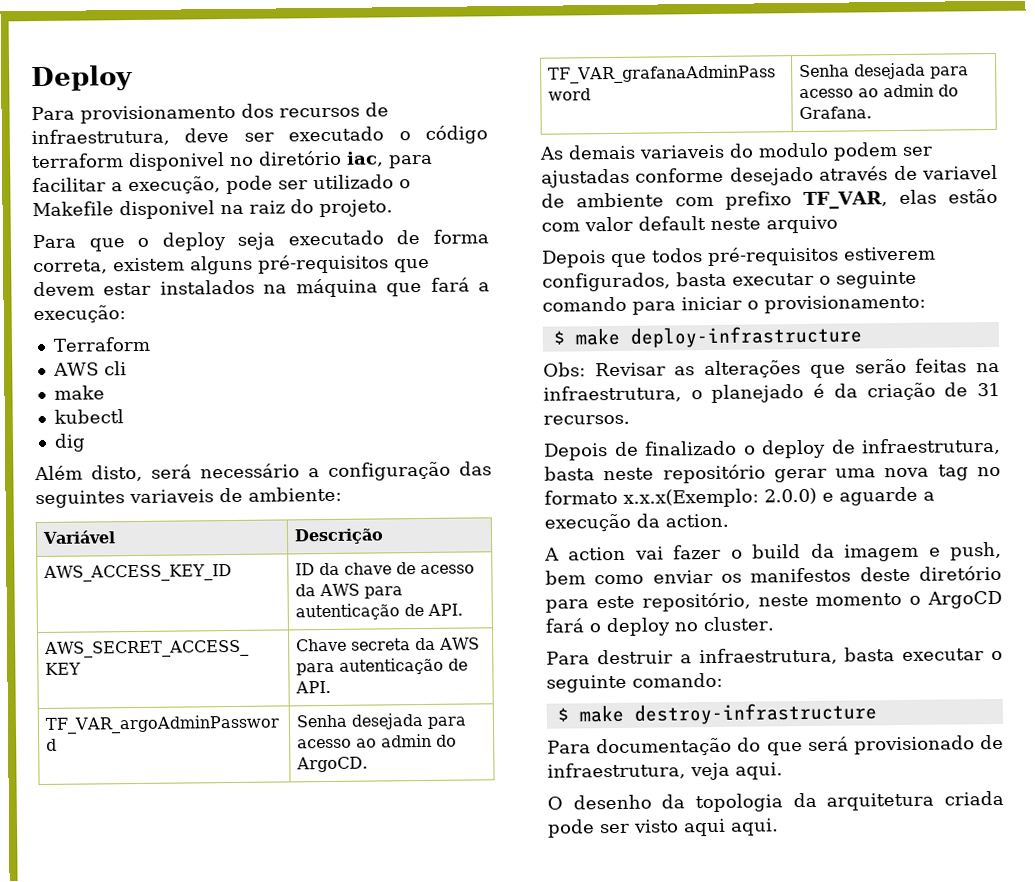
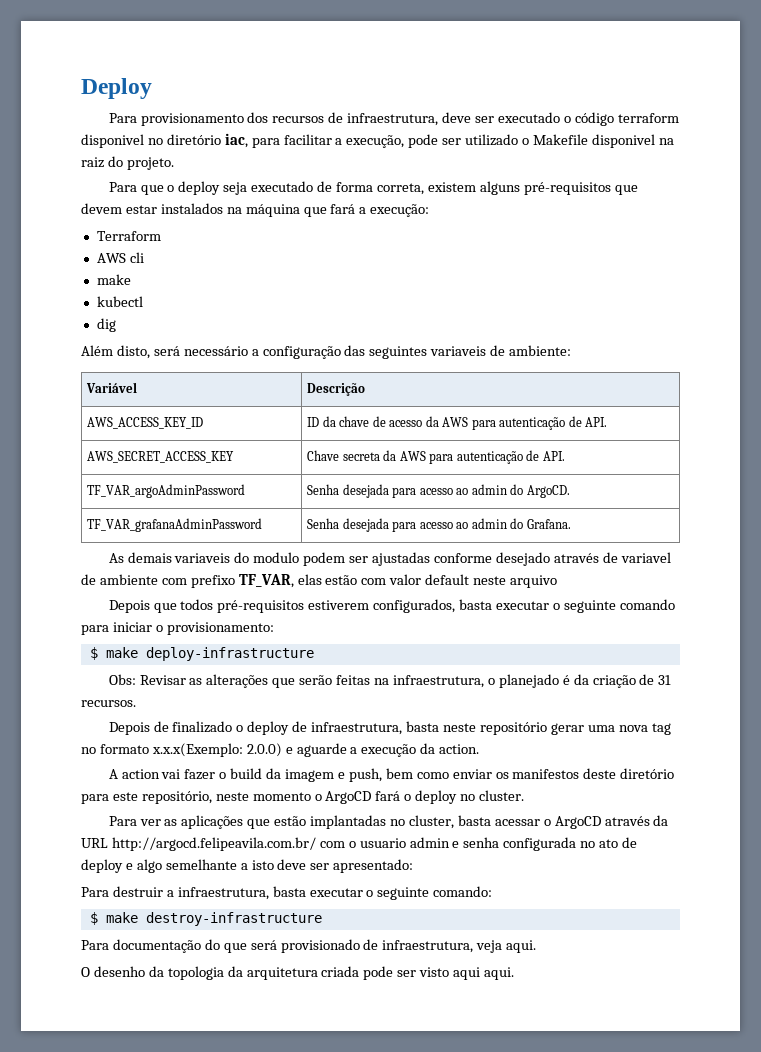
+ Para ver as aplicações que estão implantadas no cluster, basta acessar o ArgoCD através da URL http://argocd.felipeavila.com.br/ com o usuario admin e senha configurada no ato de deploy e algo semelhante a isto deve ser apresentado:

